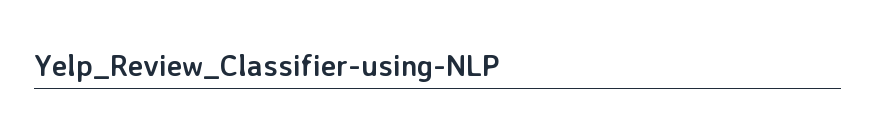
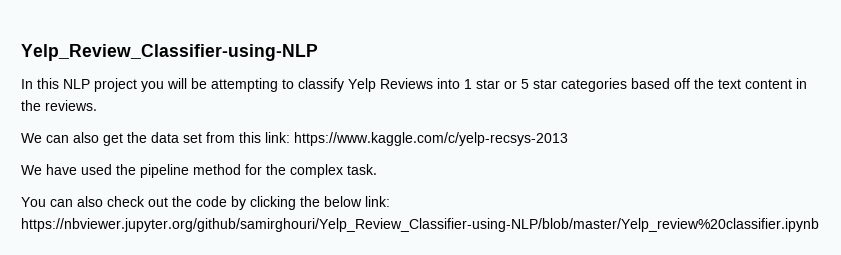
+ In this NLP project you will be attempting to classify Yelp Reviews into 1 star or 5 star categories based off the text content in the reviews.
+ We can also get the data set from this link: https://www.kaggle.com/c/yelp-recsys-2013
+ We have used the pipeline method for the complex task.
+ You can also check out the code by clicking the below link: https://nbviewer.jupyter.org/github/samirghouri/Yelp_Review_Classifier-using-NLP/blob/master/Yelp_review%20classifier.ipynb

